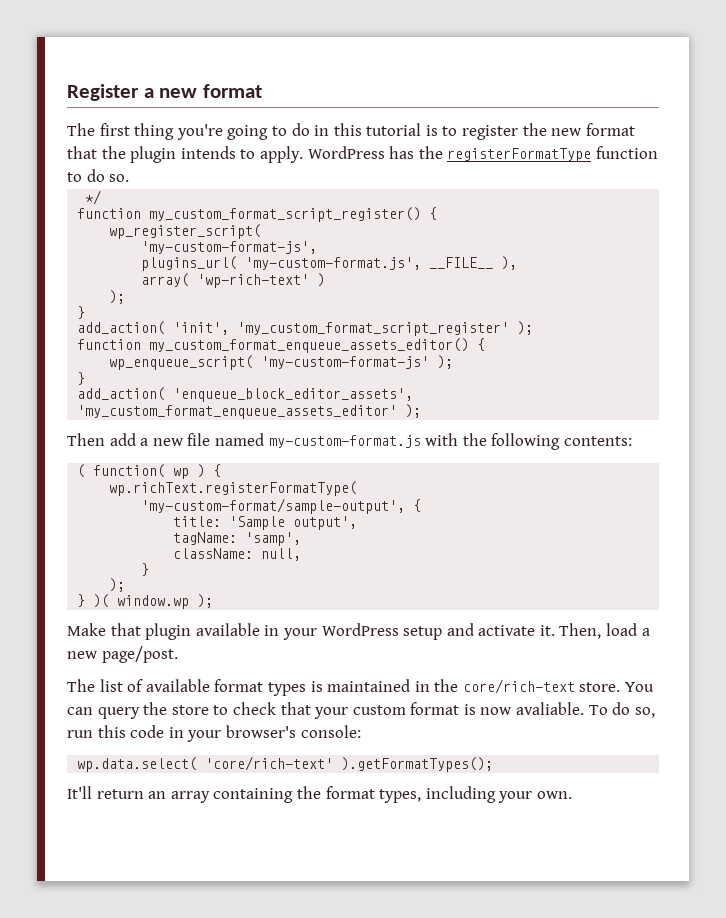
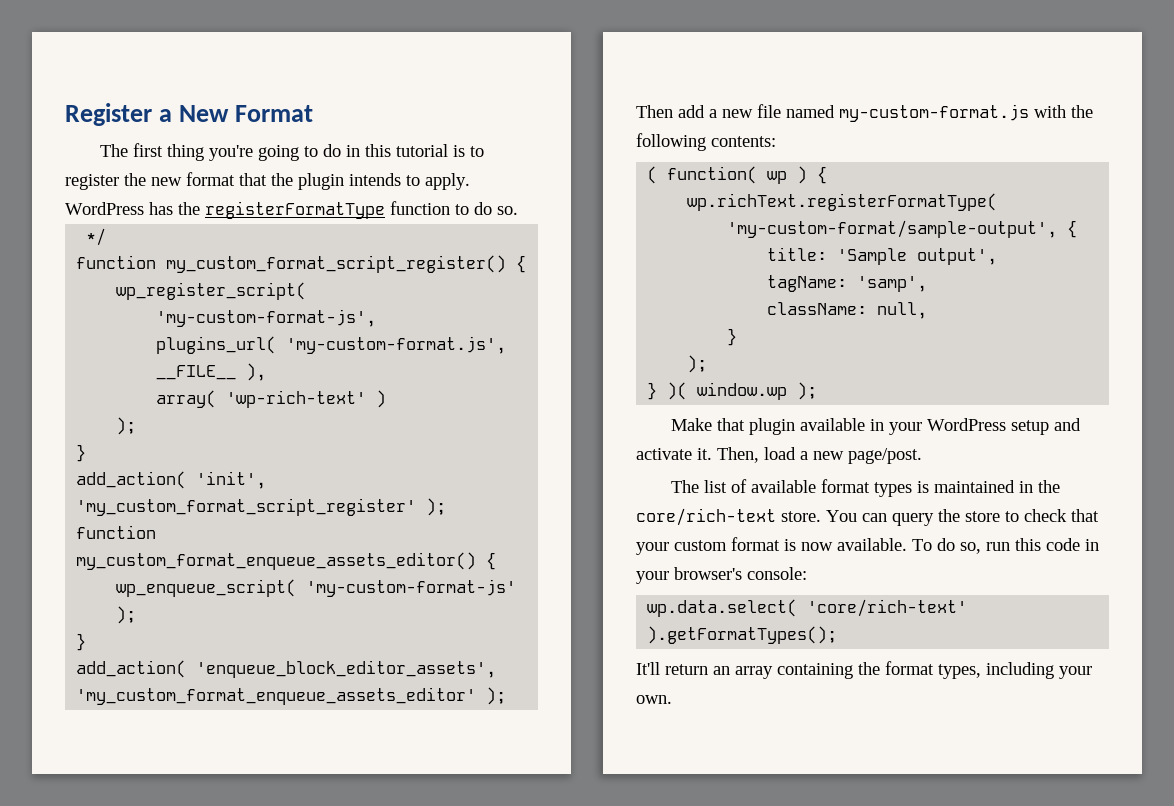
- Register a new format
+ Register a New Format
- You can query the store to check that your custom format is now avaliable.
+ You can query the store to check that your custom format is now available.

